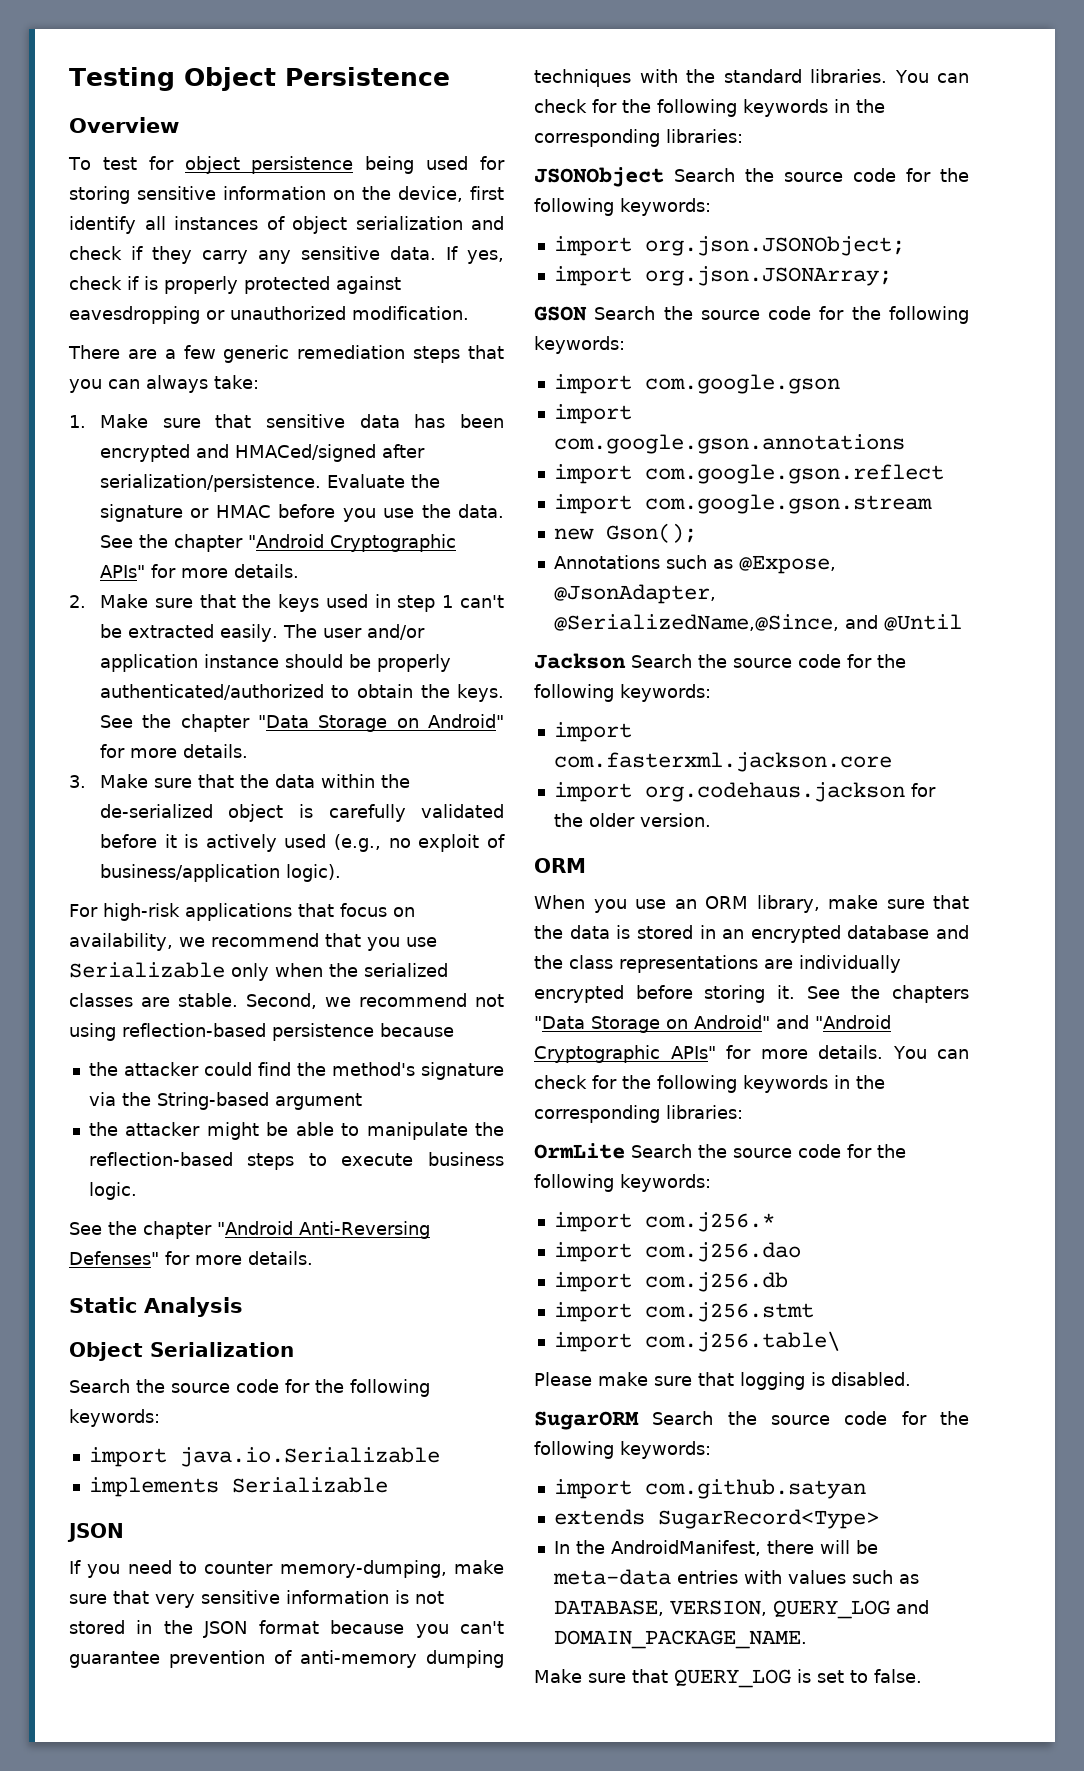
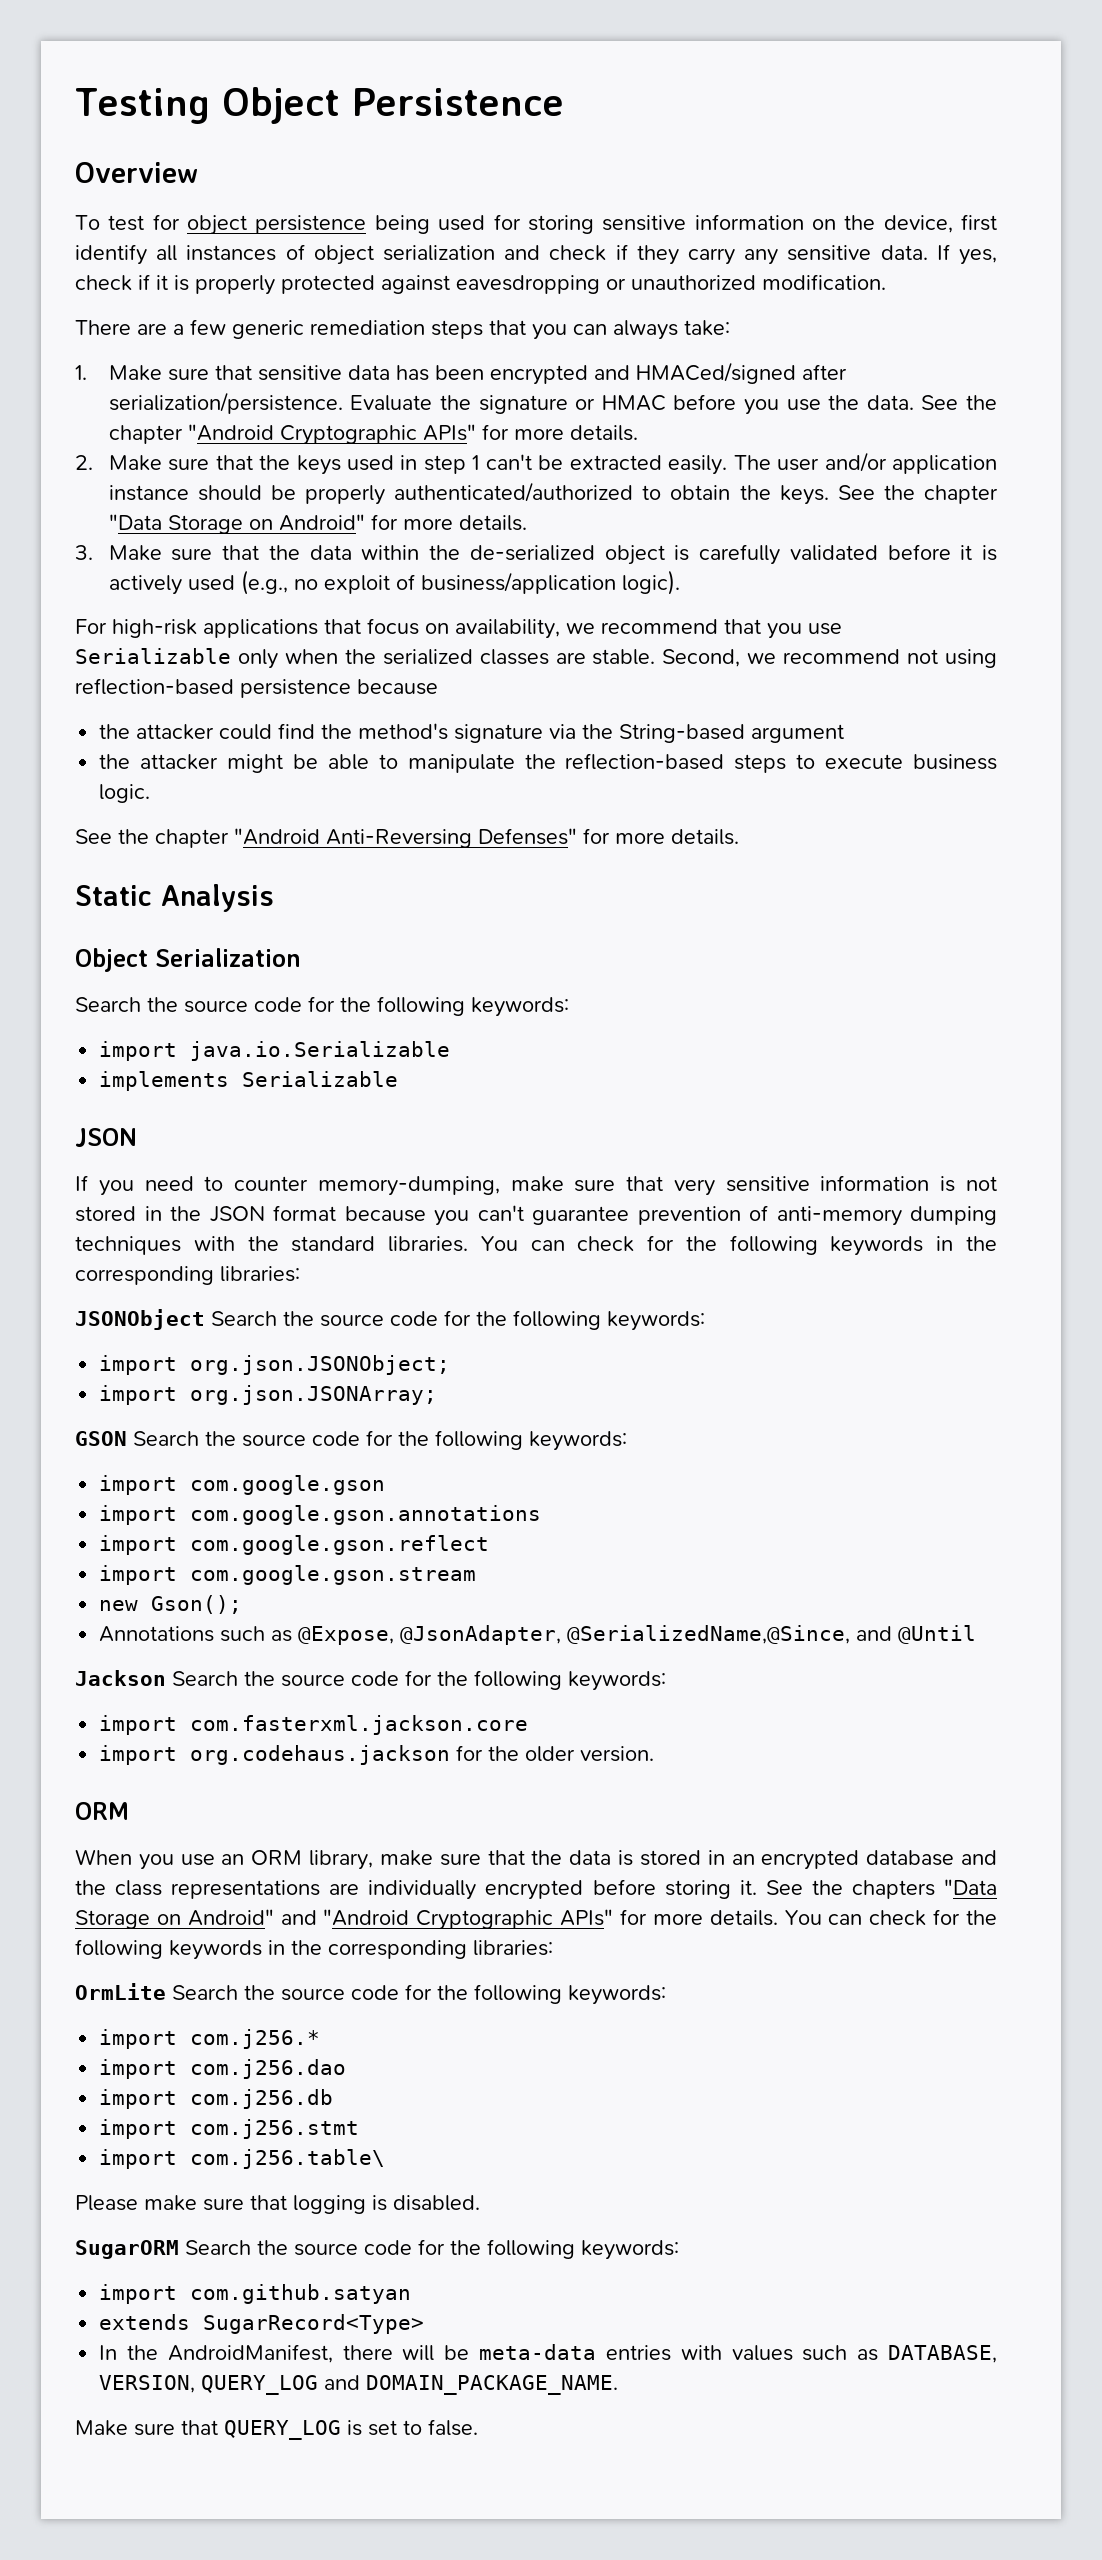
- If yes, check if is properly protected against eavesdropping or unauthorized modification.
+ If yes, check if it is properly protected against eavesdropping or unauthorized modification.

